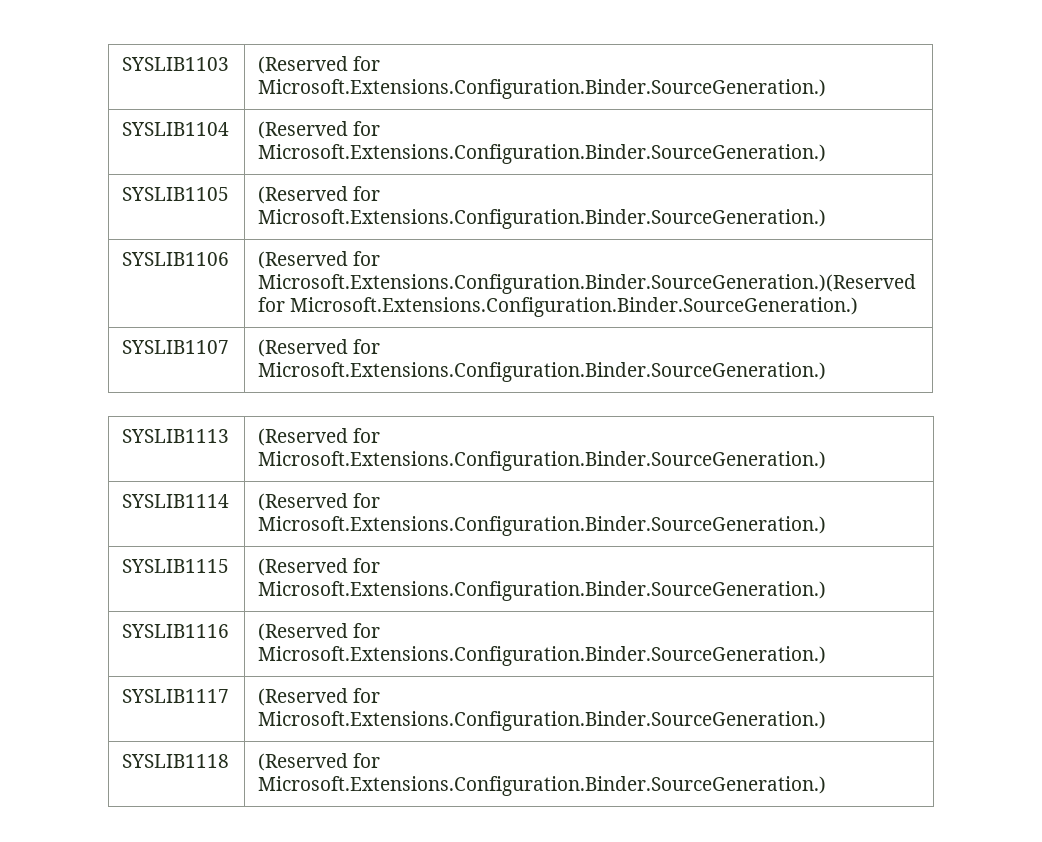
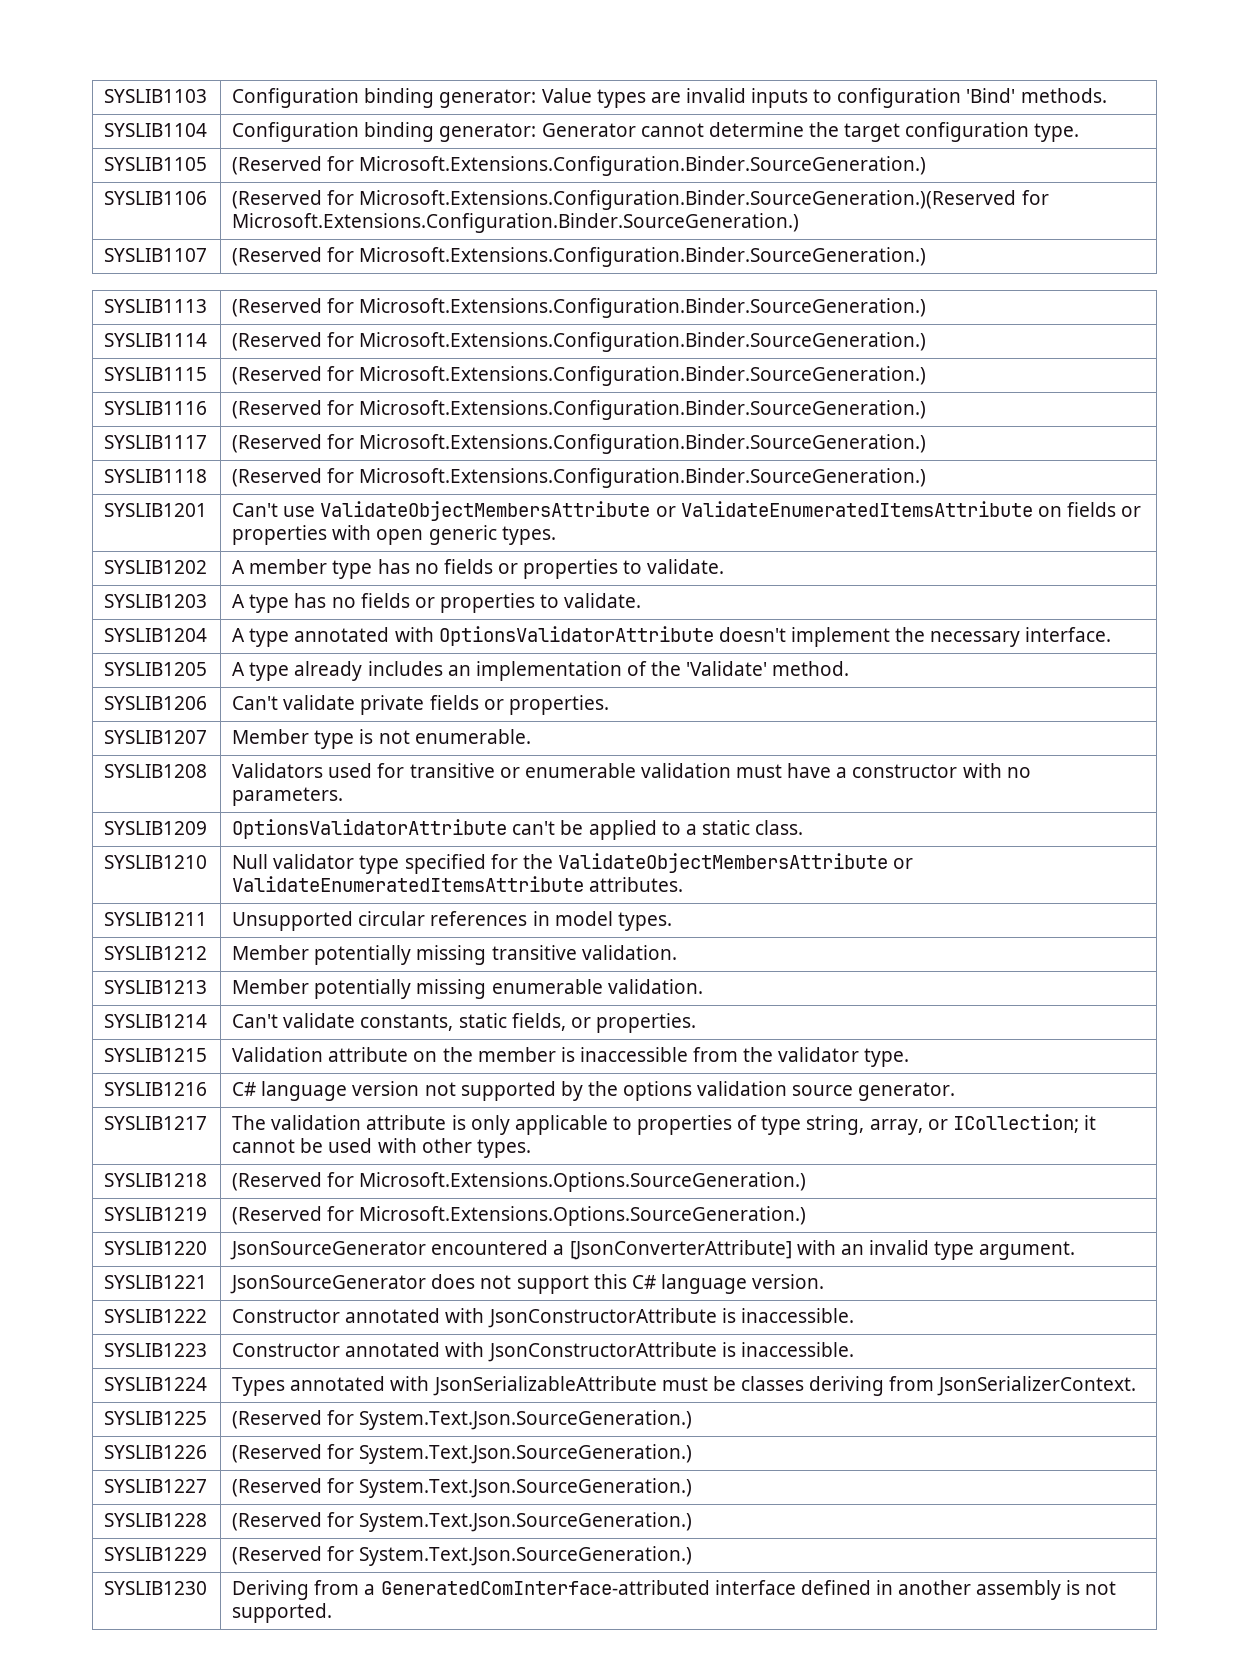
- SYSLIB1103 | (Reserved for Microsoft.Extensions.Configuration.Binder.SourceGeneration.)
- SYSLIB1104 | (Reserved for Microsoft.Extensions.Configuration.Binder.SourceGeneration.)
+ SYSLIB1103 | Configuration binding generator: Value types are invalid inputs to configuration 'Bind' methods.
+ SYSLIB1104 | Configuration binding generator: Generator cannot determine the target configuration type.
+ SYSLIB1201 | Can't use ValidateObjectMembersAttribute or ValidateEnumeratedItemsAttribute on fields or properties with open generic types.
+ SYSLIB1202 | A member type has no fields or properties to validate.
+ SYSLIB1203 | A type has no fields or properties to validate.
+ SYSLIB1204 | A type annotated with OptionsValidatorAttribute doesn't implement the necessary interface.
+ SYSLIB1205 | A type already includes an implementation of the 'Validate' method.
+ SYSLIB1206 | Can't validate private fields or properties.
+ SYSLIB1207 | Member type is not enumerable.
+ SYSLIB1208 | Validators used for transitive or enumerable validation must have a constructor with no parameters.
+ SYSLIB1209 | OptionsValidatorAttribute can't be applied to a static class.
+ SYSLIB1210 | Null validator type specified for the ValidateObjectMembersAttribute or ValidateEnumeratedItemsAttribute attributes.
+ SYSLIB1211 | Unsupported circular references in model types.
+ SYSLIB1212 | Member potentially missing transitive validation.
+ SYSLIB1213 | Member potentially missing enumerable validation.
+ SYSLIB1214 | Can't validate constants, static fields, or properties.
+ SYSLIB1215 | Validation attribute on the member is inaccessible from the validator type.
+ SYSLIB1216 | C# language version not supported by the options validation source generator.
+ SYSLIB1217 | The validation attribute is only applicable to properties of type string, array, or ICollection; it cannot be used with other types.
+ SYSLIB1218 | (Reserved for Microsoft.Extensions.Options.SourceGeneration.)
+ SYSLIB1219 | (Reserved for Microsoft.Extensions.Options.SourceGeneration.)
+ SYSLIB1220 | JsonSourceGenerator encountered a [JsonConverterAttribute] with an invalid type argument.
+ SYSLIB1221 | JsonSourceGenerator does not support this C# language version.
+ SYSLIB1222 | Constructor annotated with JsonConstructorAttribute is inaccessible.
+ SYSLIB1223 | Constructor annotated with JsonConstructorAttribute is inaccessible.
+ SYSLIB1224 | Types annotated with JsonSerializableAttribute must be classes deriving from JsonSerializerContext.
+ SYSLIB1225 | (Reserved for System.Text.Json.SourceGeneration.)
+ SYSLIB1226 | (Reserved for System.Text.Json.SourceGeneration.)
+ SYSLIB1227 | (Reserved for System.Text.Json.SourceGeneration.)
+ SYSLIB1228 | (Reserved for System.Text.Json.SourceGeneration.)
+ SYSLIB1229 | (Reserved for System.Text.Json.SourceGeneration.)
+ SYSLIB1230 | Deriving from a GeneratedComInterface-attributed interface defined in another assembly is not supported.

